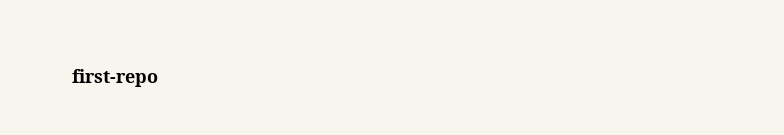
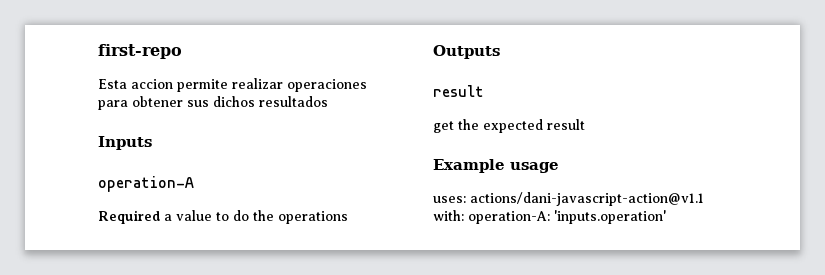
+ Esta accion permite realizar operaciones para obtener sus dichos resultados
+ Inputs
+ operation-A
+ Required a value to do the operations
+ Outputs
+ result
+ get the expected result
+ Example usage
+ uses: actions/dani-javascript-action@v1.1 with: operation-A: 'inputs.operation'

